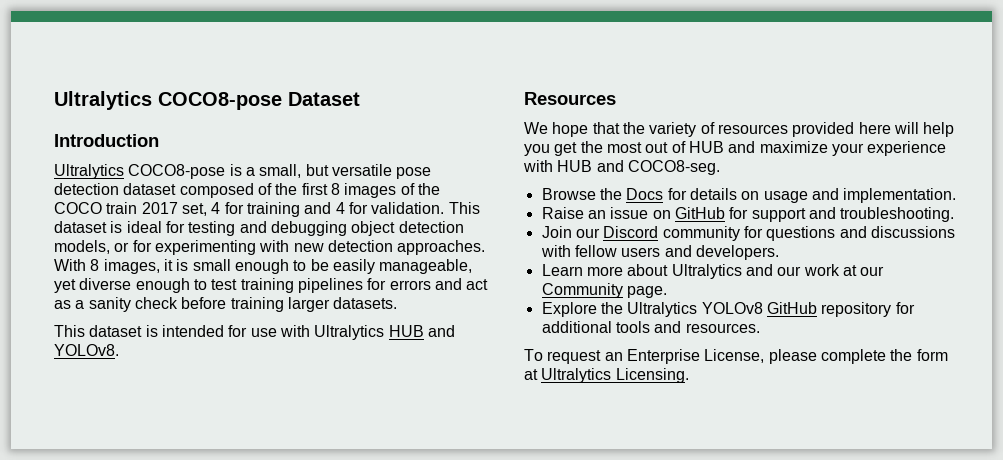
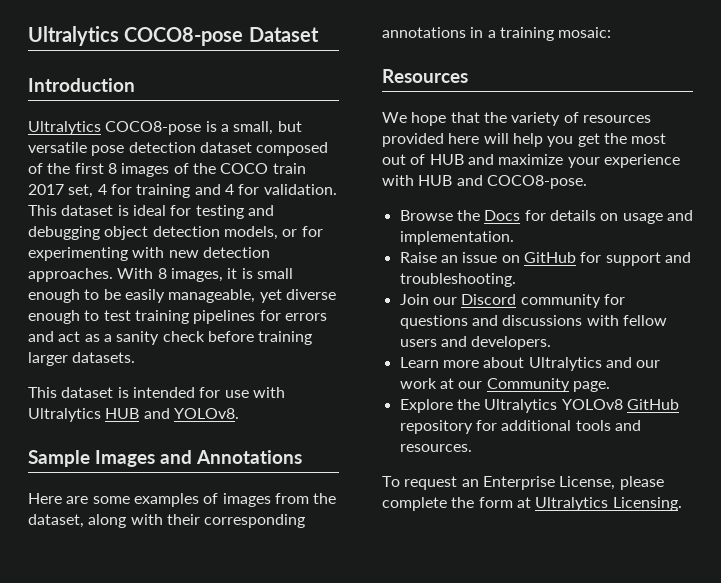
+ Sample Images and Annotations
+ Here are some examples of images from the dataset, along with their corresponding annotations in a training mosaic:
- We hope that the variety of resources provided here will help you get the most out of HUB and maximize your experience with HUB and COCO8-seg.
+ We hope that the variety of resources provided here will help you get the most out of HUB and maximize your experience with HUB and COCO8-pose.

